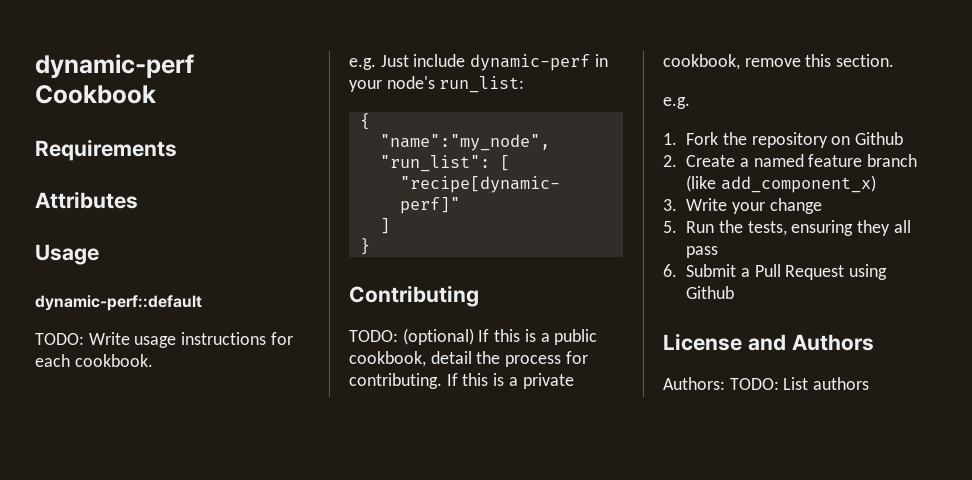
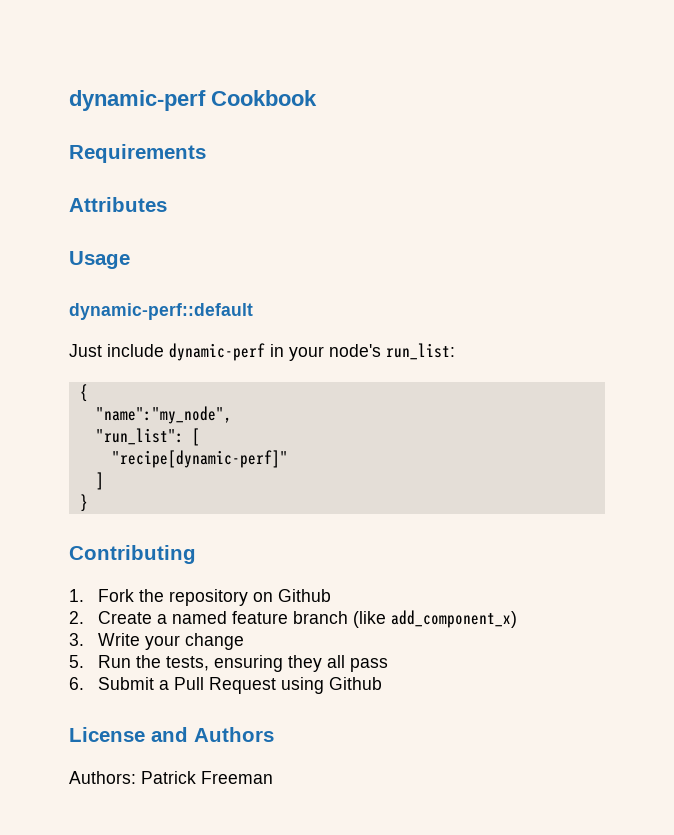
- TODO: Write usage instructions for each cookbook.
- e.g. Just include dynamic-perf in your node's run_list:
+ Just include dynamic-perf in your node's run_list:
- TODO: (optional) If this is a public cookbook, detail the process for contributing. If this is a private cookbook, remove this section.
- e.g.
- Authors: TODO: List authors
+ Authors: Patrick Freeman

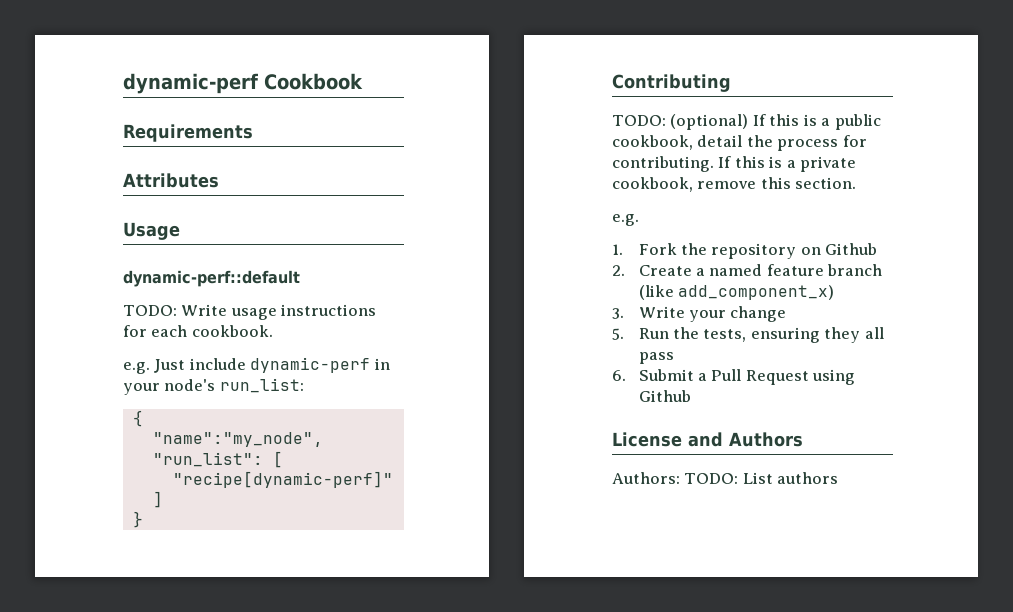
- Just include dynamic-perf in your node's run_list:
+ TODO: Write usage instructions for each cookbook.
+ e.g. Just include dynamic-perf in your node's run_list:
+ TODO: (optional) If this is a public cookbook, detail the process for contributing. If this is a private cookbook, remove this section.
+ e.g.
- Authors: Patrick Freeman
+ Authors: TODO: List authors

